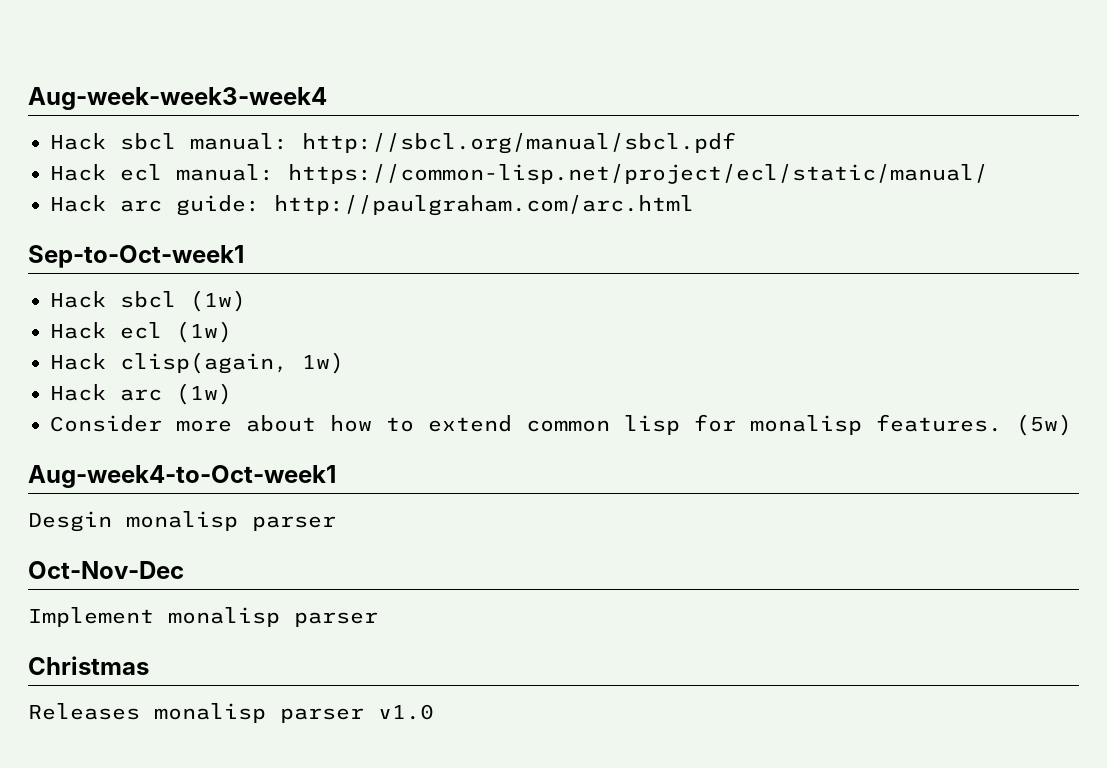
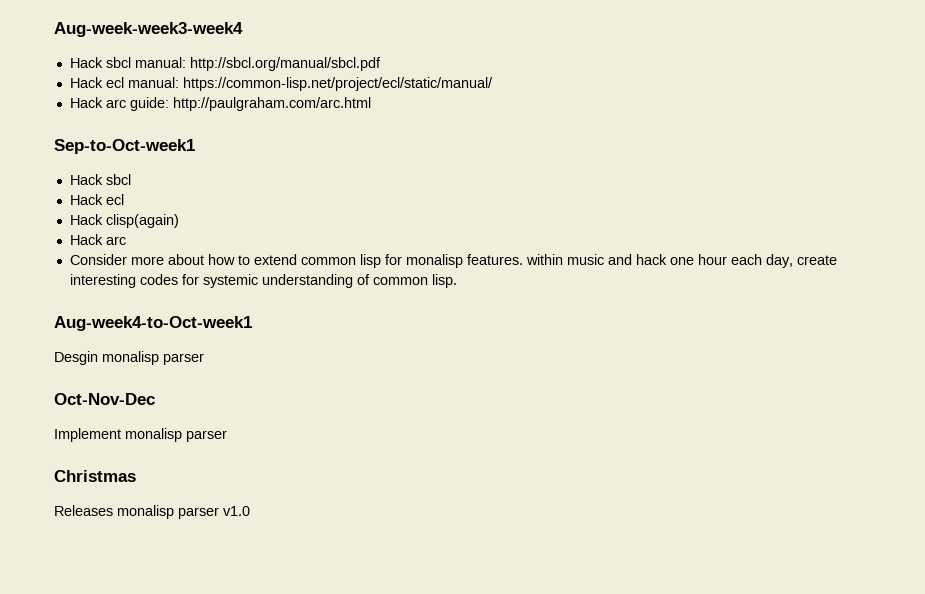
  Sep-to-Oct-week1
- Hack sbcl (1w)
- Hack ecl (1w)
- Hack clisp(again, 1w)
- Hack arc (1w)
+ Hack sbcl
+ Hack ecl
+ Hack clisp(again)
+ Hack arc
- Consider more about how to extend common lisp for monalisp features. (5w)
+ Consider more about how to extend common lisp for monalisp features. within music and hack one hour each day, create interesting codes for systemic understanding of common lisp.

